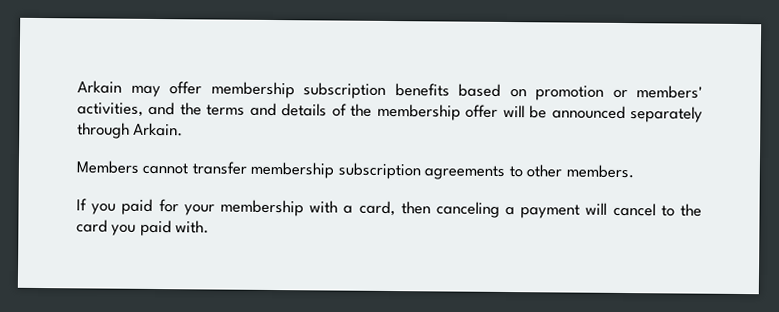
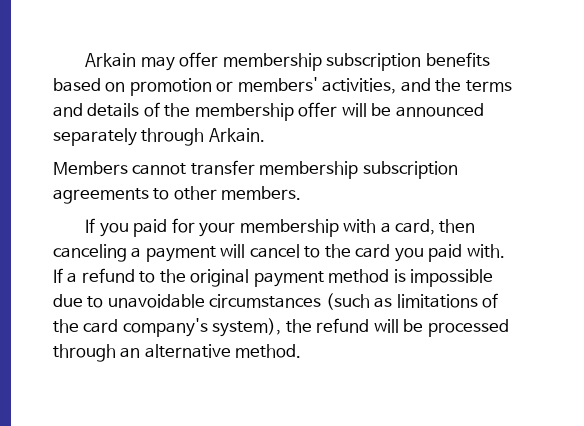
+ If a refund to the original payment method is impossible due to unavoidable circumstances (such as limitations of the card company's system), the refund will be processed through an alternative method.

